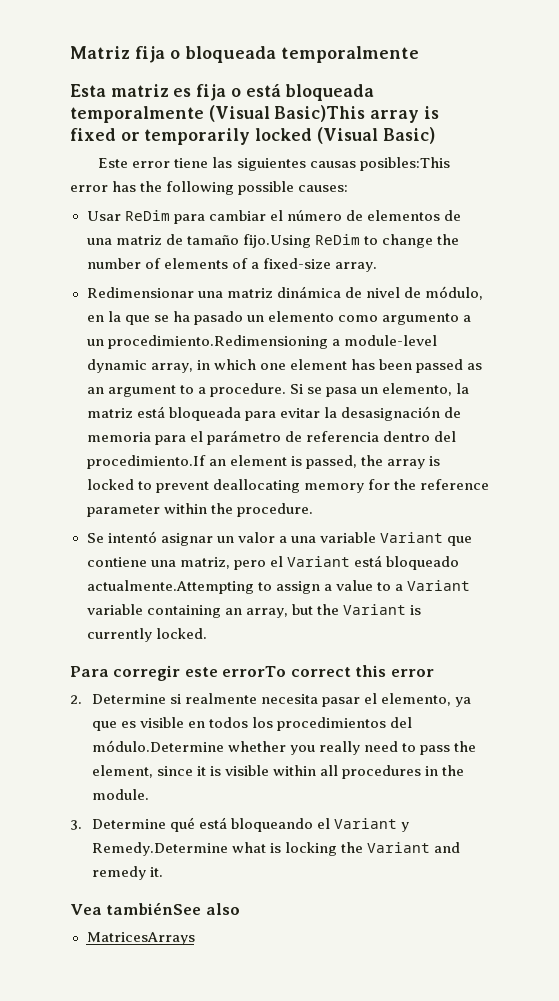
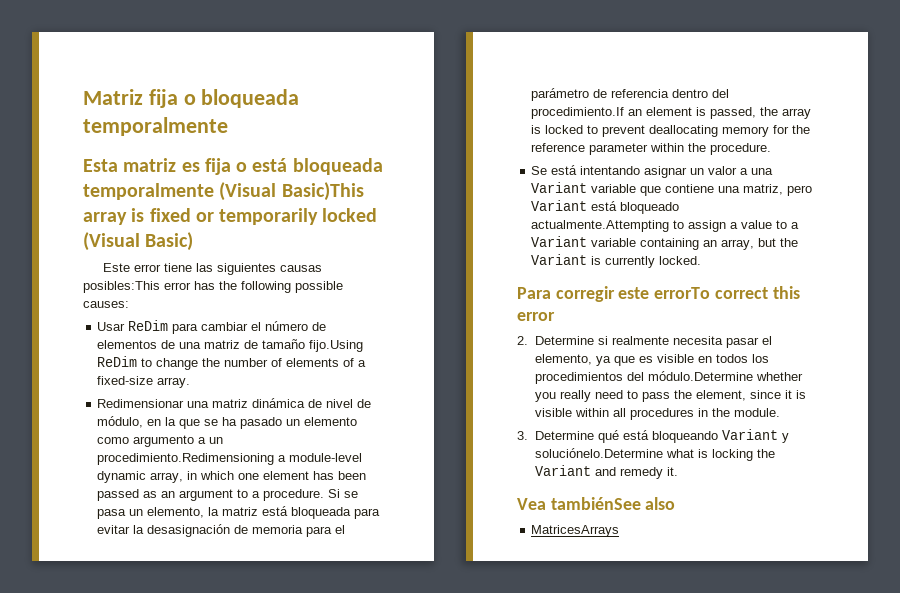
- Se intentó asignar un valor a una variable Variant que contiene una matriz, pero el Variant está bloqueado actualmente.Attempting to assign a value to a Variant variable containing an array, but the Variant is currently locked.
+ Se está intentando asignar un valor a una Variant variable que contiene una matriz, pero Variant está bloqueado actualmente.Attempting to assign a value to a Variant variable containing an array, but the Variant is currently locked.
- 3. Determine qué está bloqueando el Variant y Remedy.Determine what is locking the Variant and remedy it.
+ 3. Determine qué está bloqueando Variant y soluciónelo.Determine what is locking the Variant and remedy it.

